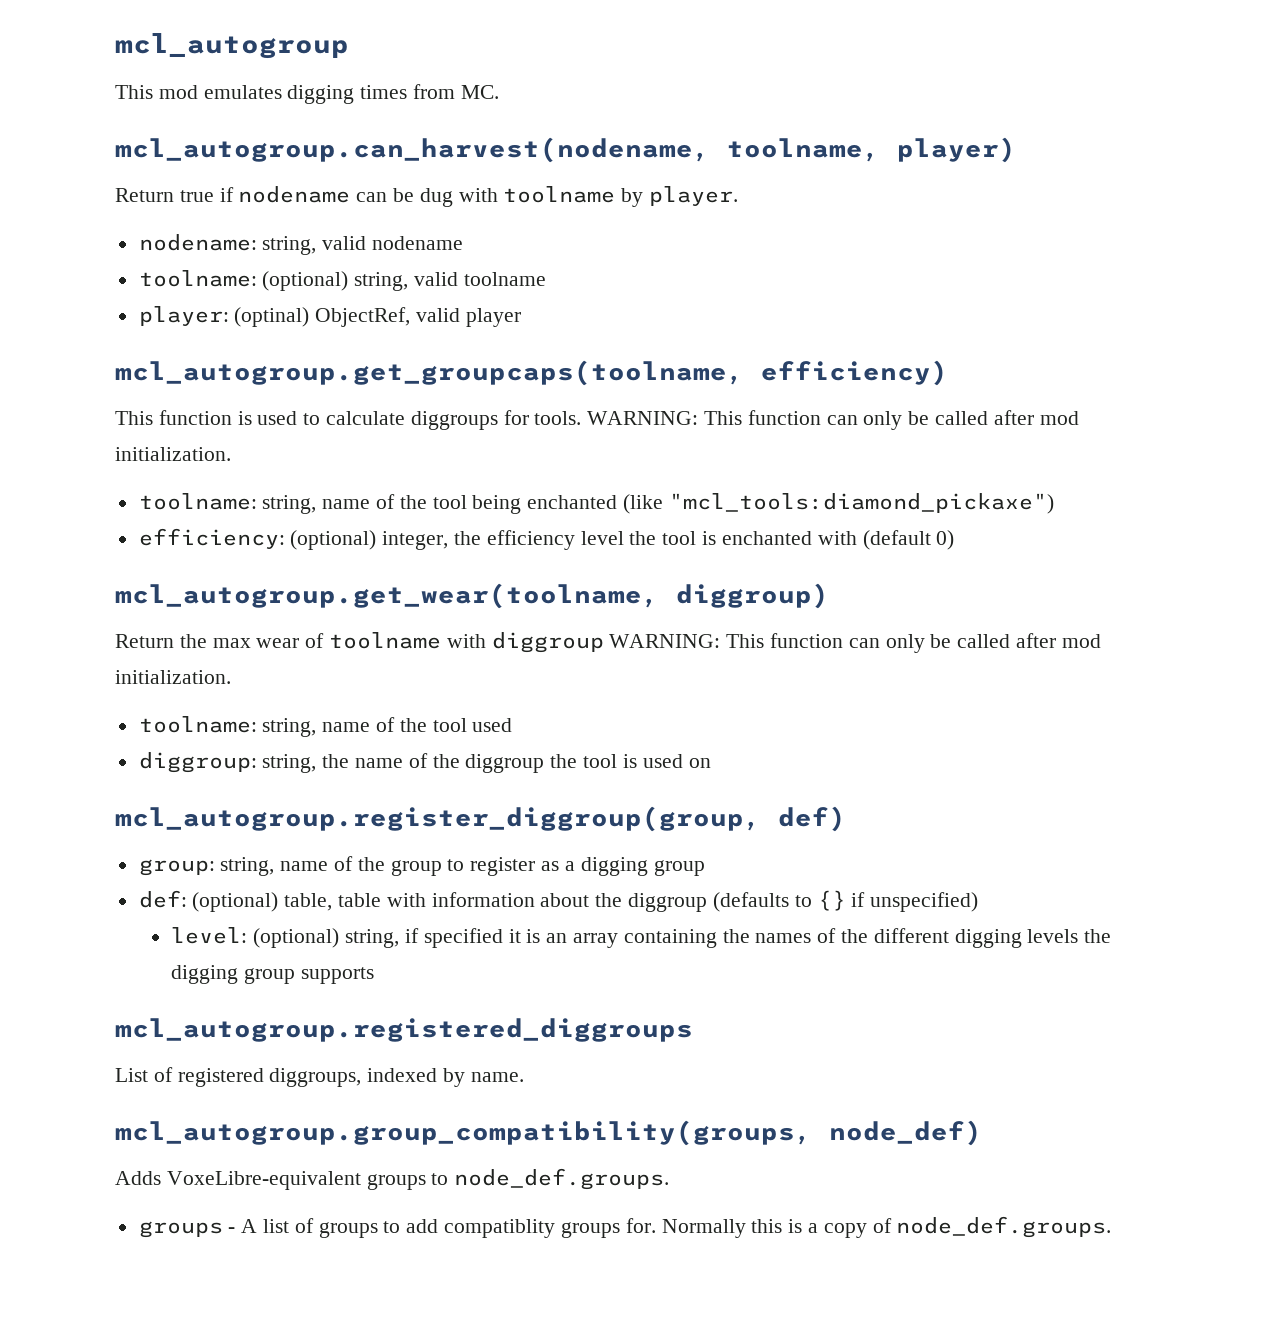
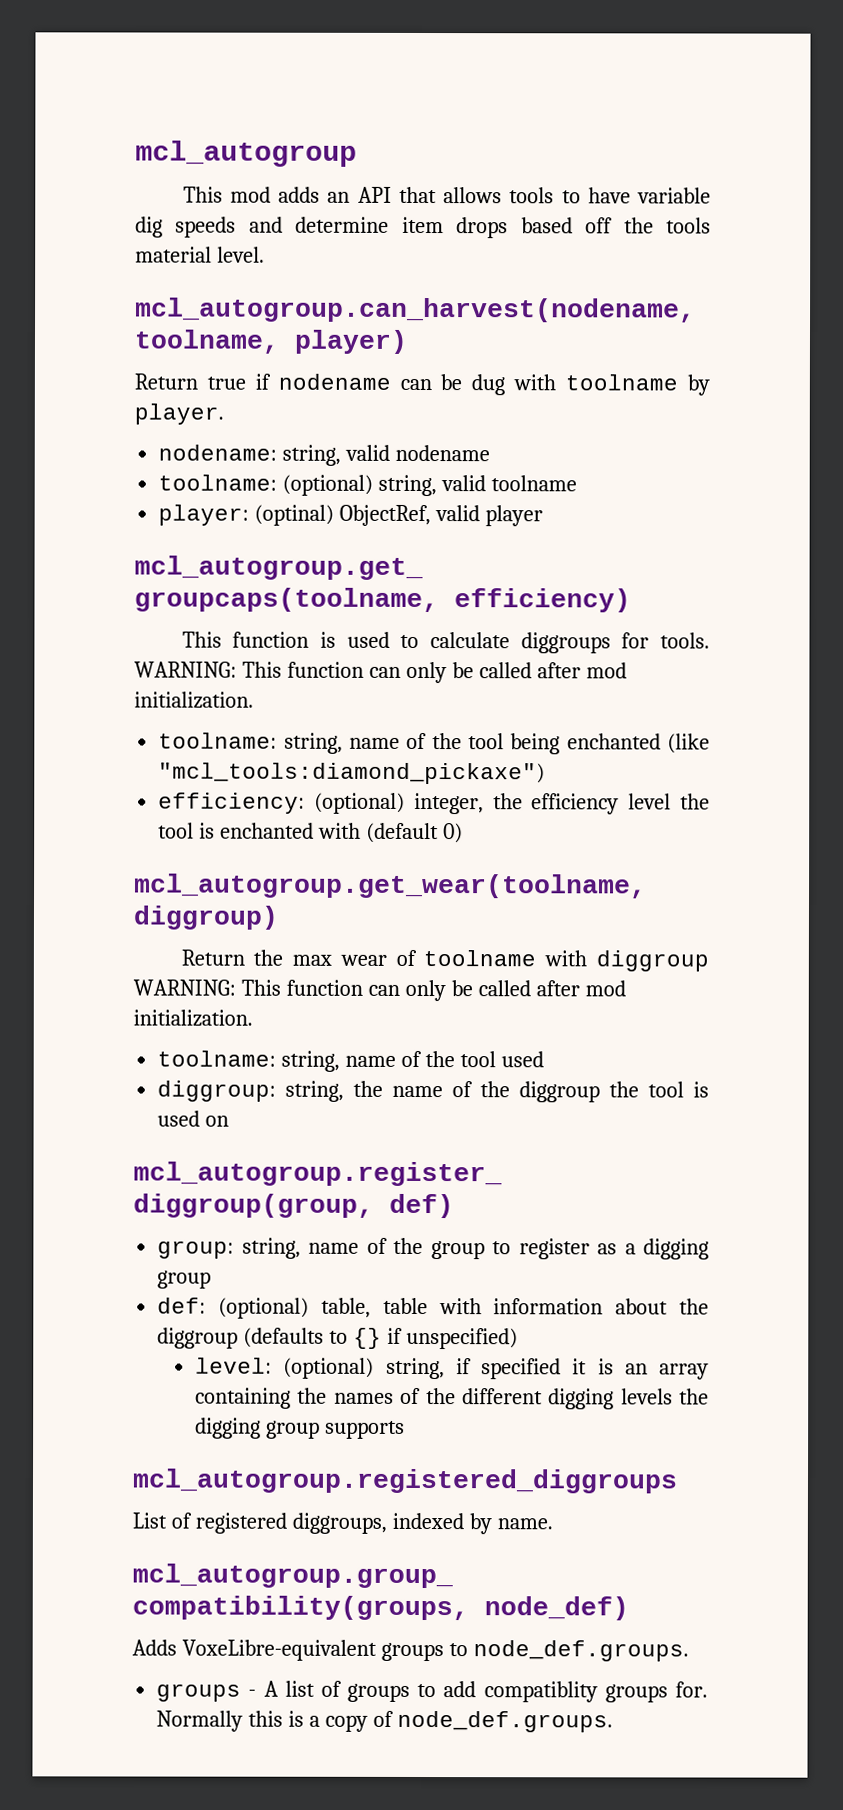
- This mod emulates digging times from MC.
+ This mod adds an API that allows tools to have variable dig speeds and determine item drops based off the tools material level.

